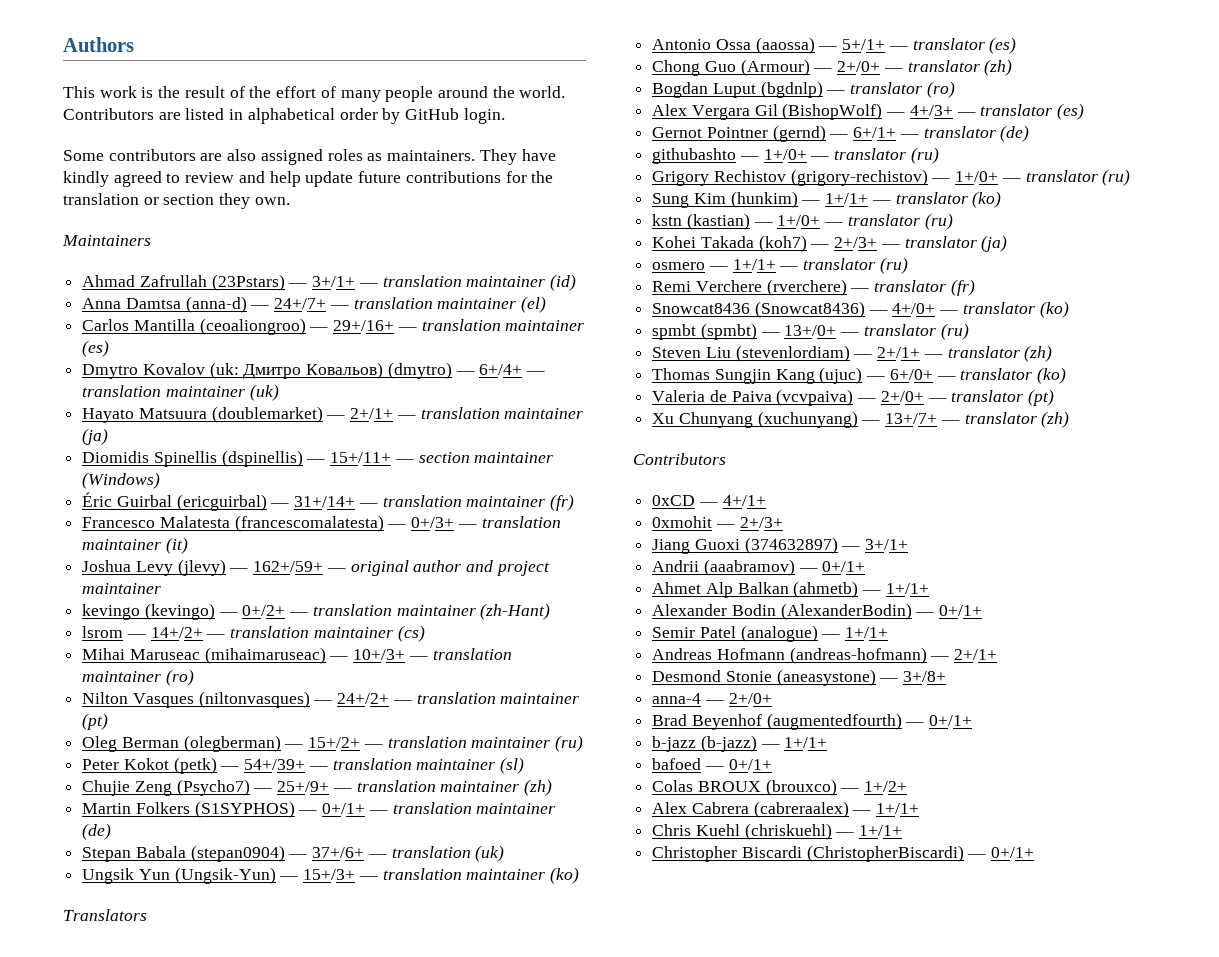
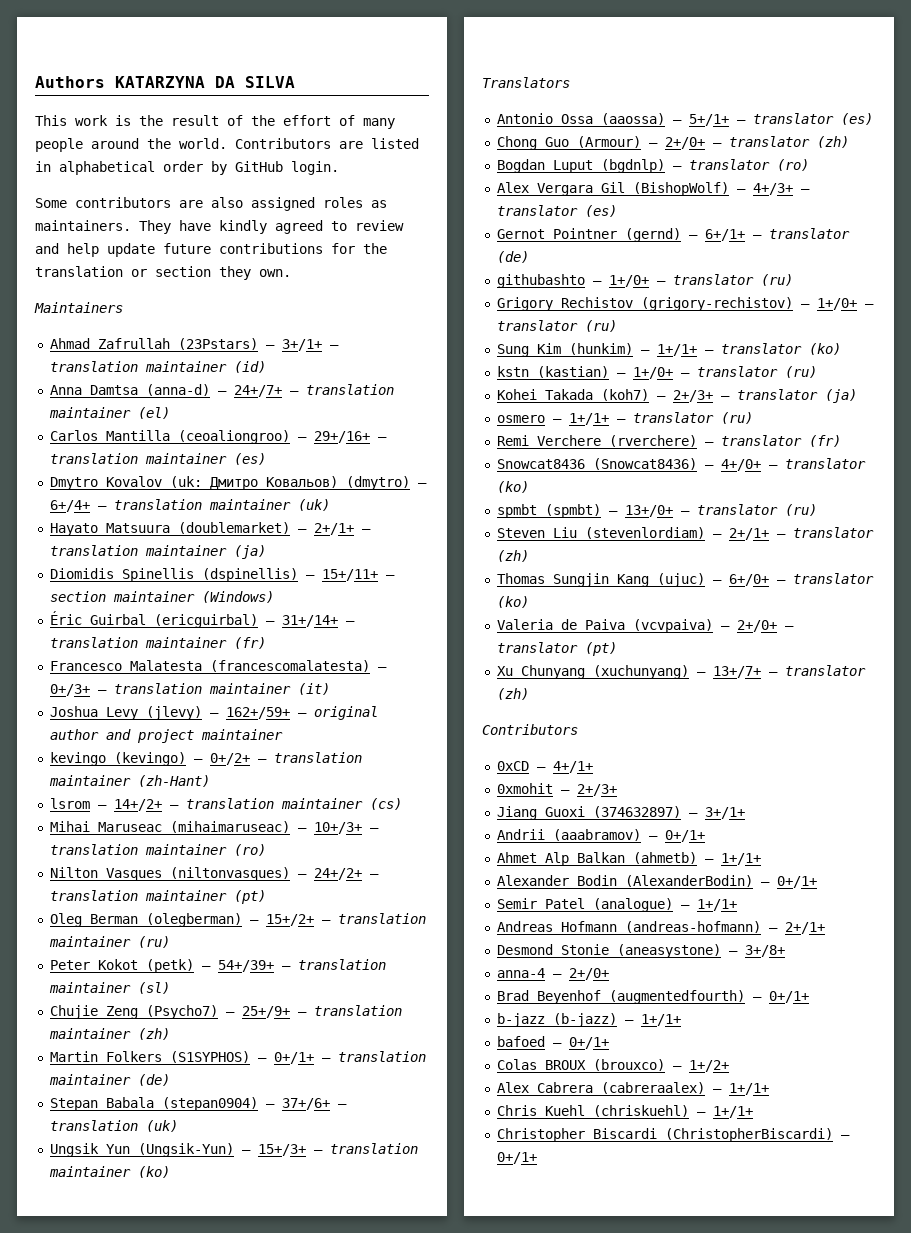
- Authors
+ Authors KATARZYNA DA SILVA

